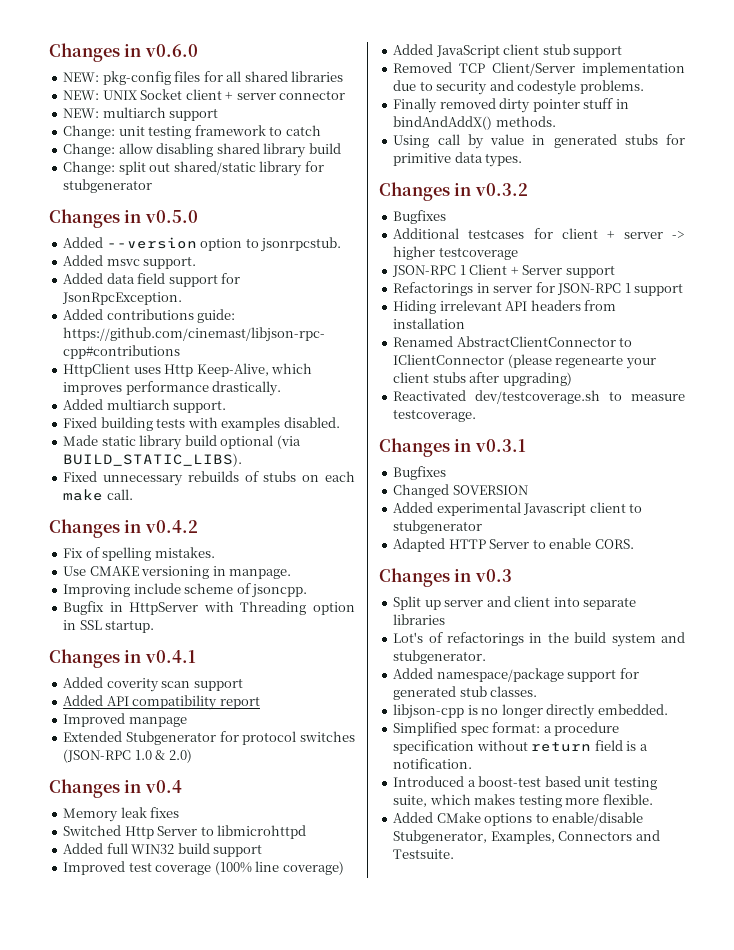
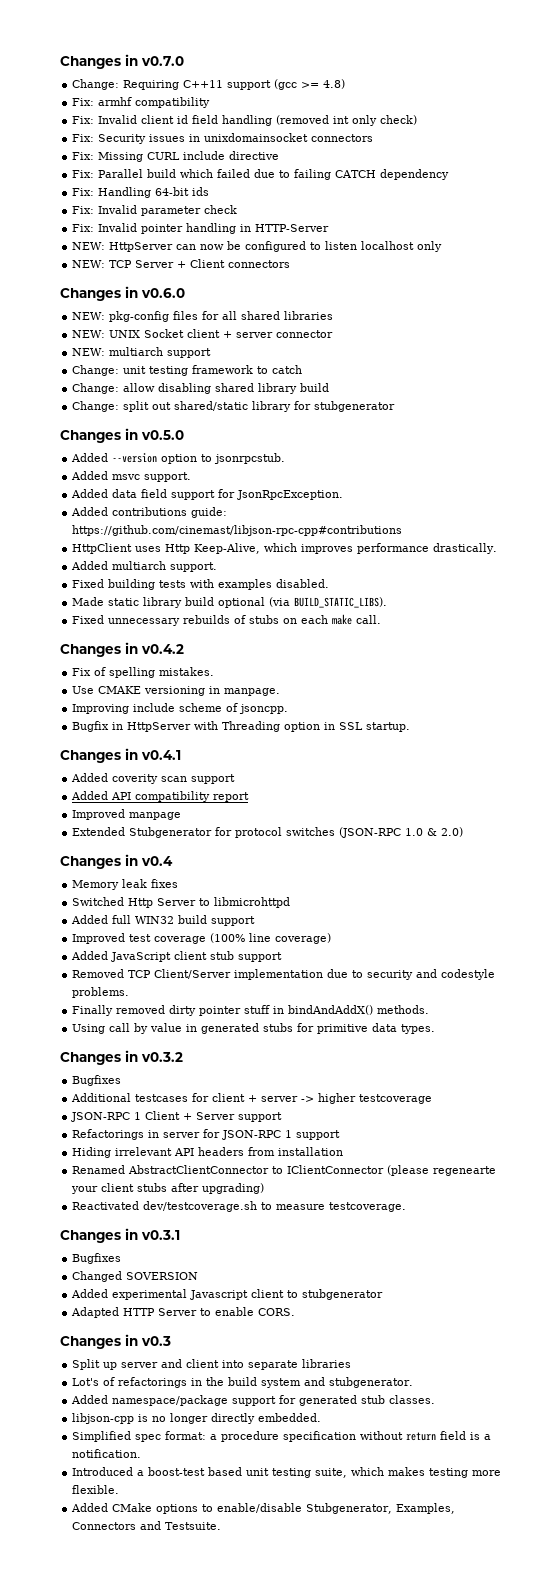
+ Changes in v0.7.0
+ Change: Requiring C++11 support (gcc >= 4.8)
+ Fix: armhf compatibility
+ Fix: Invalid client id field handling (removed int only check)
+ Fix: Security issues in unixdomainsocket connectors
+ Fix: Missing CURL include directive
+ Fix: Parallel build which failed due to failing CATCH dependency
+ Fix: Handling 64-bit ids
+ Fix: Invalid parameter check
+ Fix: Invalid pointer handling in HTTP-Server
+ NEW: HttpServer can now be configured to listen localhost only
+ NEW: TCP Server + Client connectors

